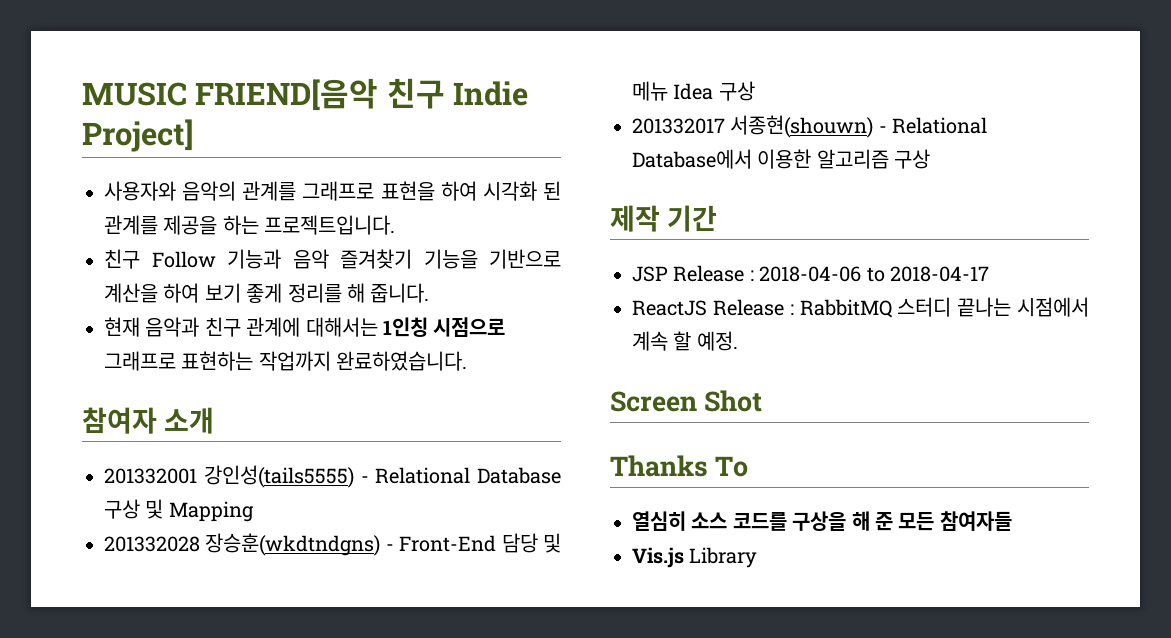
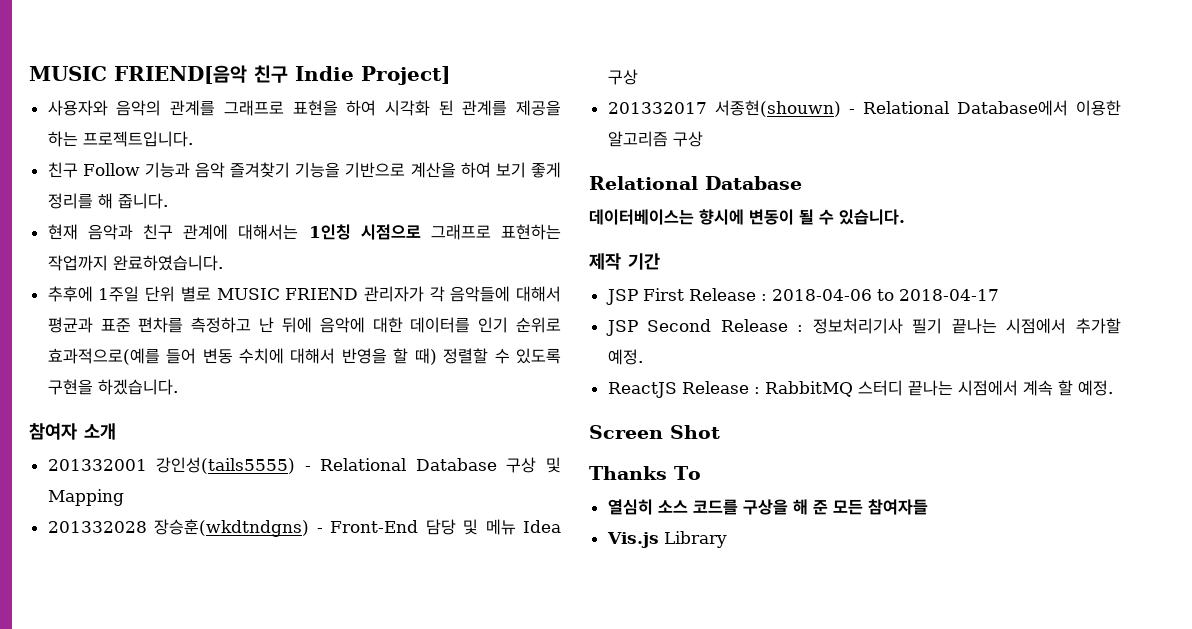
+ 추후에 1주일 단위 별로 MUSIC FRIEND 관리자가 각 음악들에 대해서 평균과 표준 편차를 측정하고 난 뒤에 음악에 대한 데이터를 인기 순위로 효과적으로(예를 들어 변동 수치에 대해서 반영을 할 때) 정렬할 수 있도록 구현을 하겠습니다.
  201332017 서종현(shouwn) - Relational Database에서 이용한 알고리즘 구상
+ Relational Database
+ 데이터베이스는 향시에 변동이 될 수 있습니다.
- JSP Release : 2018-04-06 to 2018-04-17
+ JSP First Release : 2018-04-06 to 2018-04-17
+ JSP Second Release : 정보처리기사 필기 끝나는 시점에서 추가할 예정.

